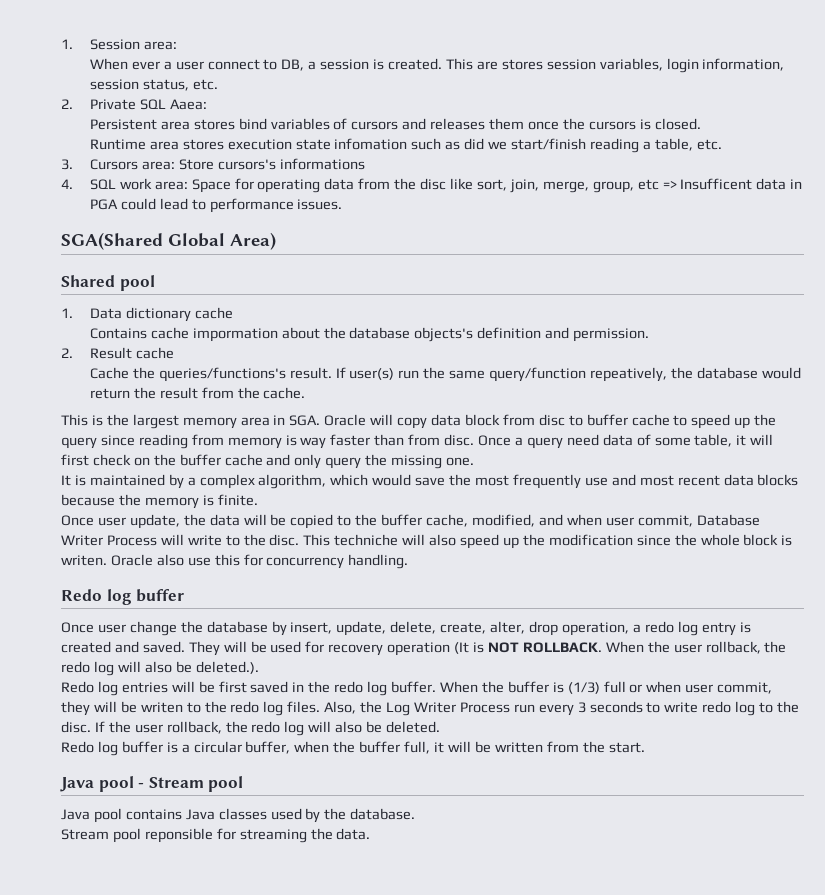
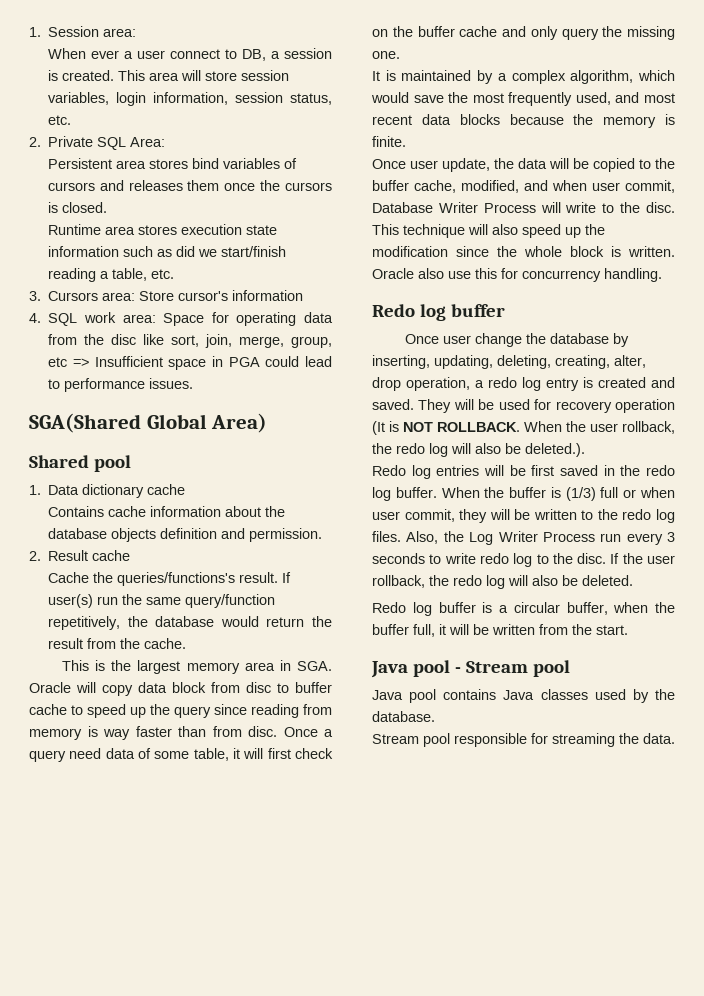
- This are stores session variables, login information, session status, etc.
+ This area will store session variables, login information, session status, etc.
- 2. Private SQL Aaea:
+ 2. Private SQL Area:
- Runtime area stores execution state infomation such as did we start/finish reading a table, etc.
+ Runtime area stores execution state information such as did we start/finish reading a table, etc.
- 3. Cursors area: Store cursors's informations
+ 3. Cursors area: Store cursor's information
- 4. SQL work area: Space for operating data from the disc like sort, join, merge, group, etc => Insufficent data in PGA could lead to performance issues.
+ 4. SQL work area: Space for operating data from the disc like sort, join, merge, group, etc => Insufficient space in PGA could lead to performance issues.
- Contains cache impormation about the database objects's definition and permission.
+ Contains cache information about the database objects definition and permission.
- If user(s) run the same query/function repeatively, the database would return the result from the cache.
+ If user(s) run the same query/function repetitively, the database would return the result from the cache.
- It is maintained by a complex algorithm, which would save the most frequently use and most recent data blocks because the memory is finite.
+ It is maintained by a complex algorithm, which would save the most frequently used, and most recent data blocks because the memory is finite.
- This techniche will also speed up the modification since the whole block is writen.
+ This technique will also speed up the modification since the whole block is written.
- Once user change the database by insert, update, delete, create, alter, drop operation, a redo log entry is created and saved.
+ Once user change the database by inserting, updating, deleting, creating, alter, drop operation, a redo log entry is created and saved.
- When the buffer is (1/3) full or when user commit, they will be writen to the redo log files.
+ When the buffer is (1/3) full or when user commit, they will be written to the redo log files.
- Stream pool reponsible for streaming the data.
+ Stream pool responsible for streaming the data.

